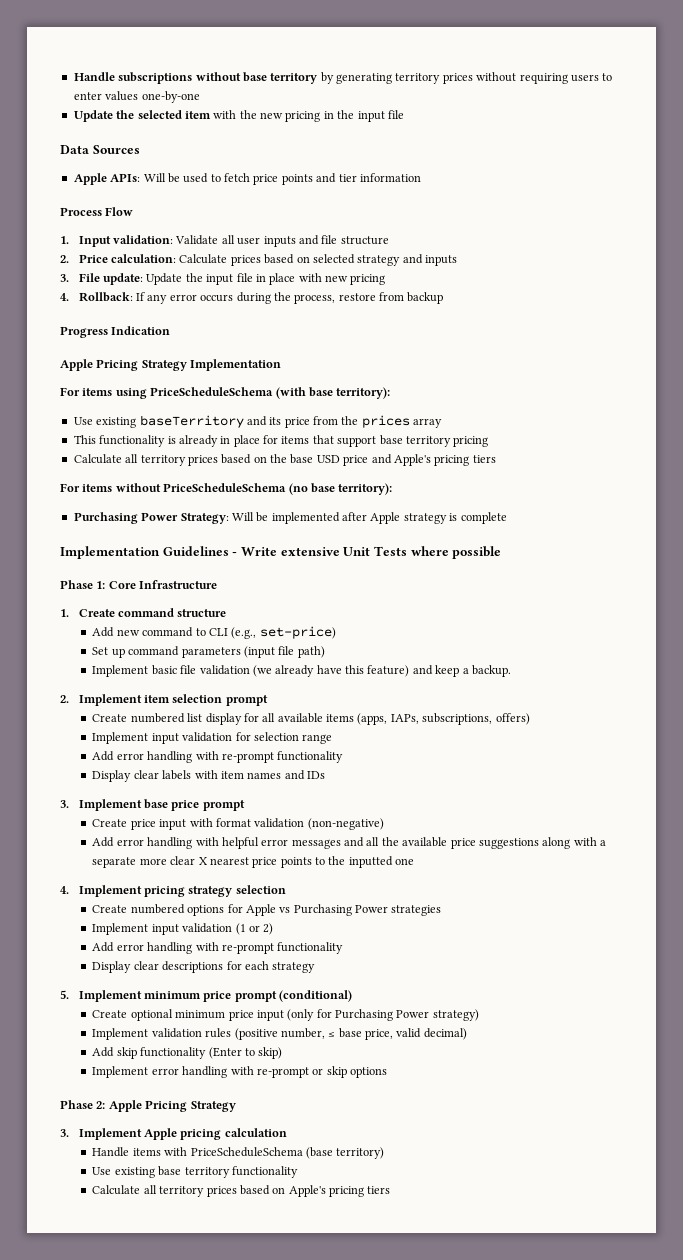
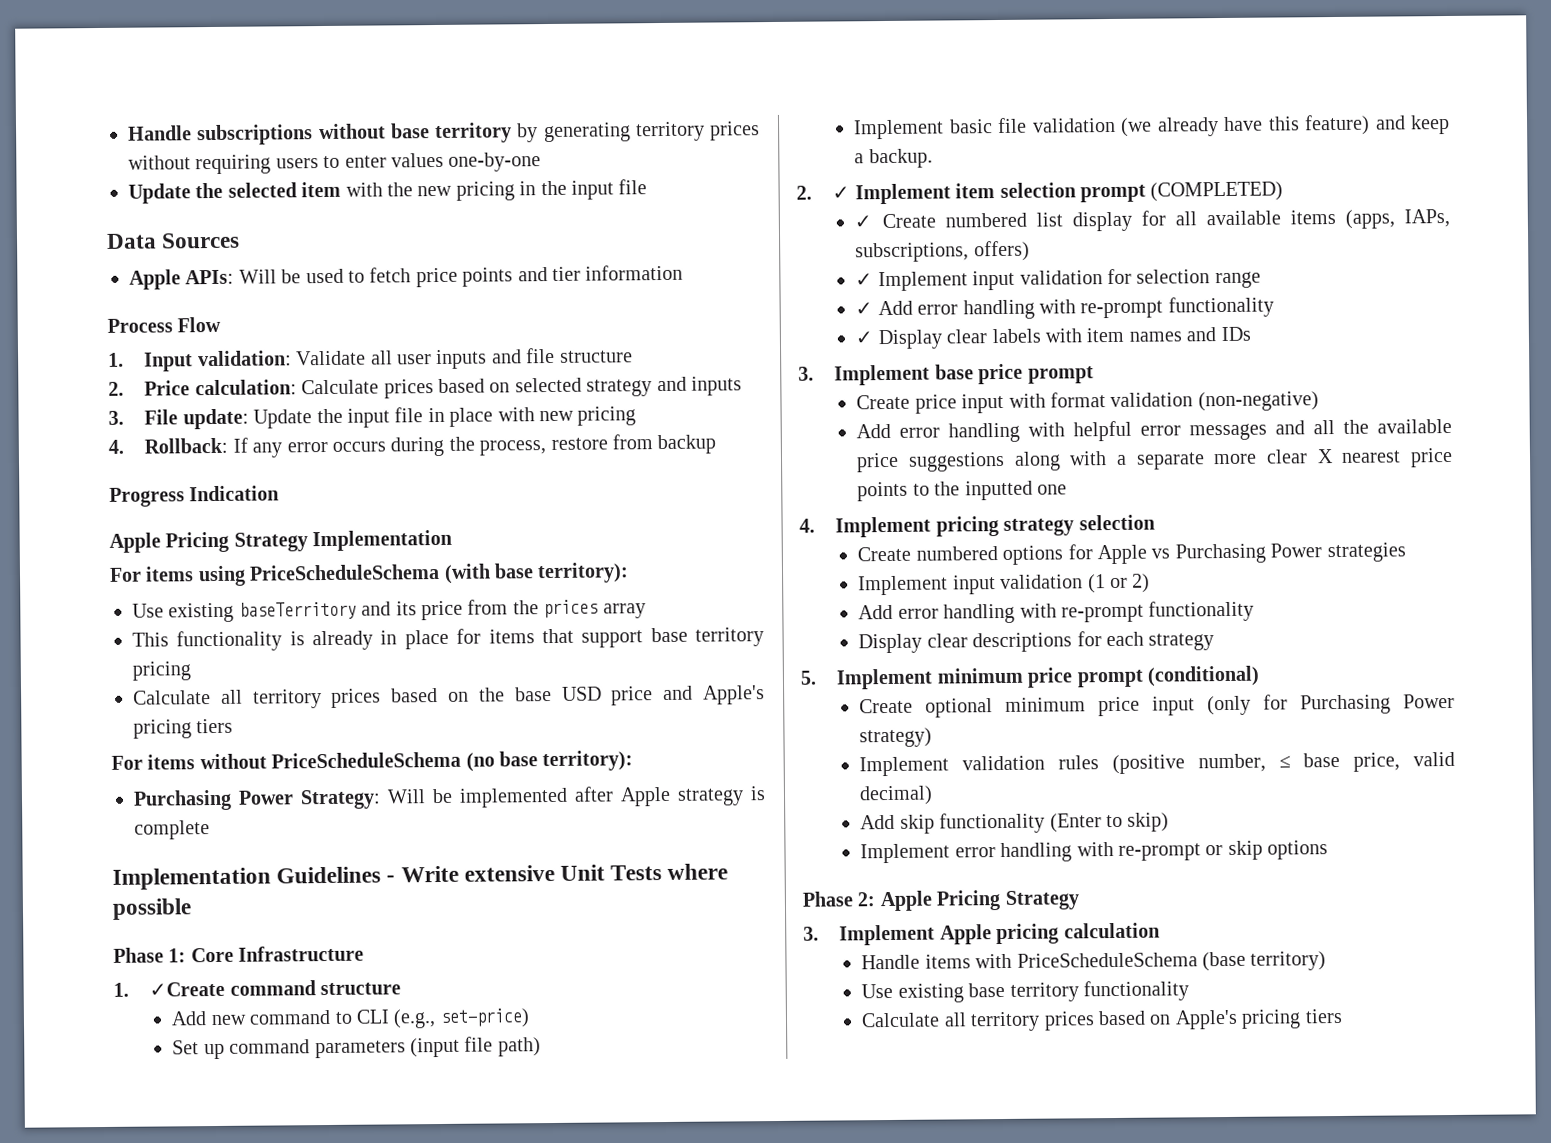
- 1. Create command structure
+ 1. ✓Create command structure
- 2. Implement item selection prompt
- Create numbered list display for all available items (apps, IAPs, subscriptions, offers)
+ 2. ✓ Implement item selection prompt (COMPLETED)
+ ✓ Create numbered list display for all available items (apps, IAPs, subscriptions, offers)
- Implement input validation for selection range
- Add error handling with re-prompt functionality
- Display clear labels with item names and IDs
+ ✓ Implement input validation for selection range
+ ✓ Add error handling with re-prompt functionality
+ ✓ Display clear labels with item names and IDs

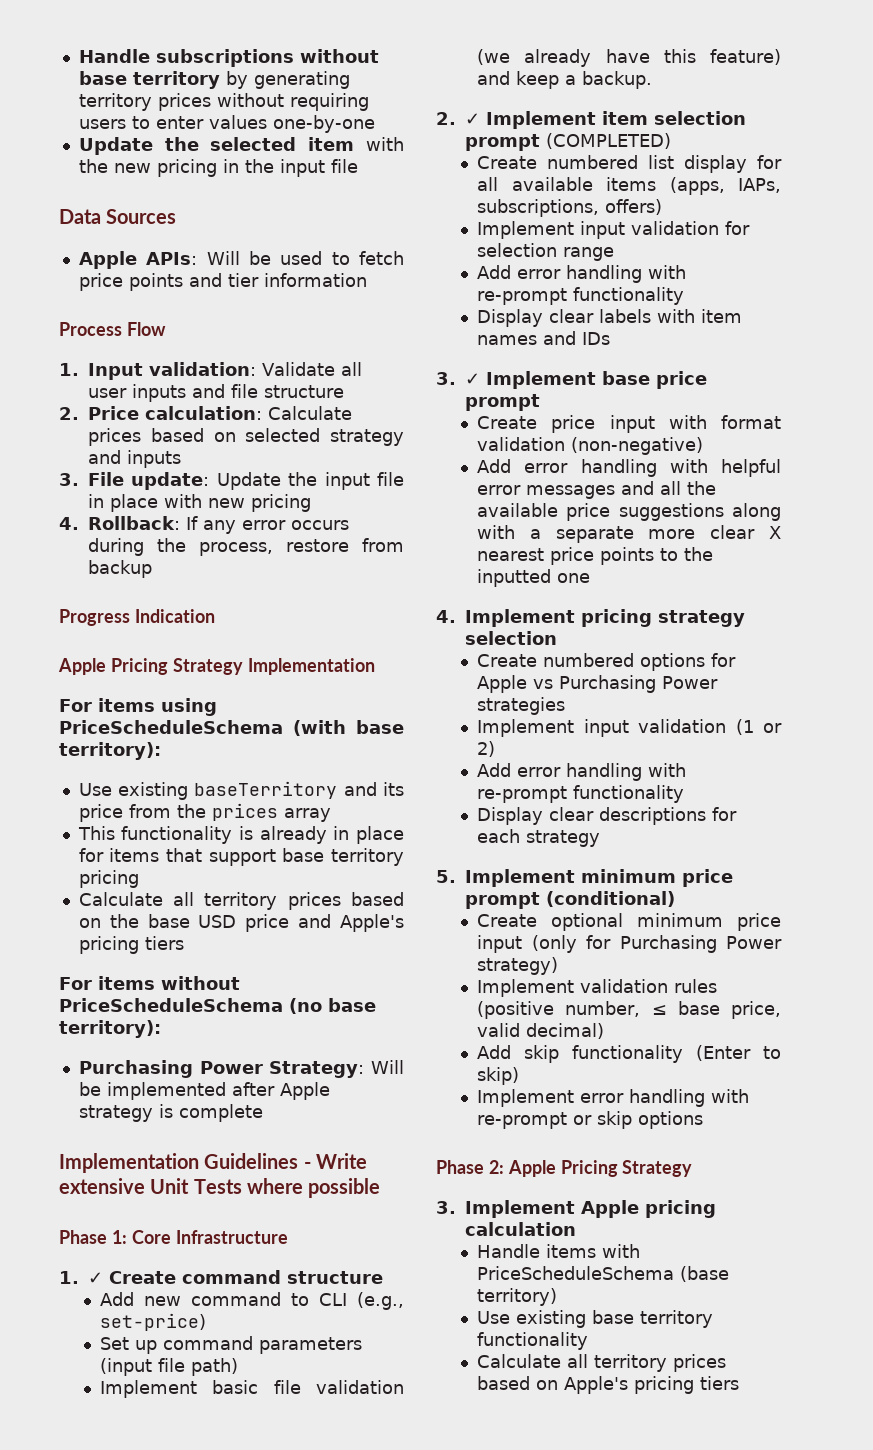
- 1. ✓Create command structure
+ 1. ✓ Create command structure
- ✓ Create numbered list display for all available items (apps, IAPs, subscriptions, offers)
+ Create numbered list display for all available items (apps, IAPs, subscriptions, offers)
- ✓ Implement input validation for selection range
- ✓ Add error handling with re-prompt functionality
- ✓ Display clear labels with item names and IDs
+ Implement input validation for selection range
+ Add error handling with re-prompt functionality
+ Display clear labels with item names and IDs
- 3. Implement base price prompt
+ 3. ✓ Implement base price prompt

